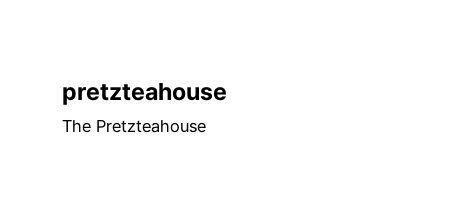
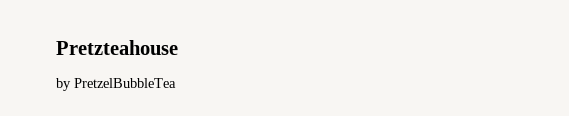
- pretzteahouse
- The Pretzteahouse
+ Pretzteahouse
+ by PretzelBubbleTea

